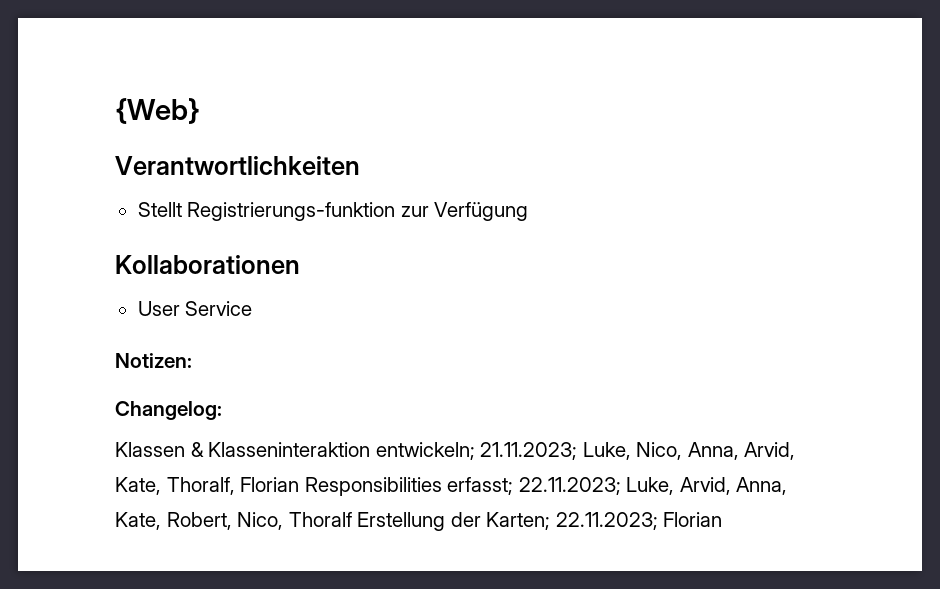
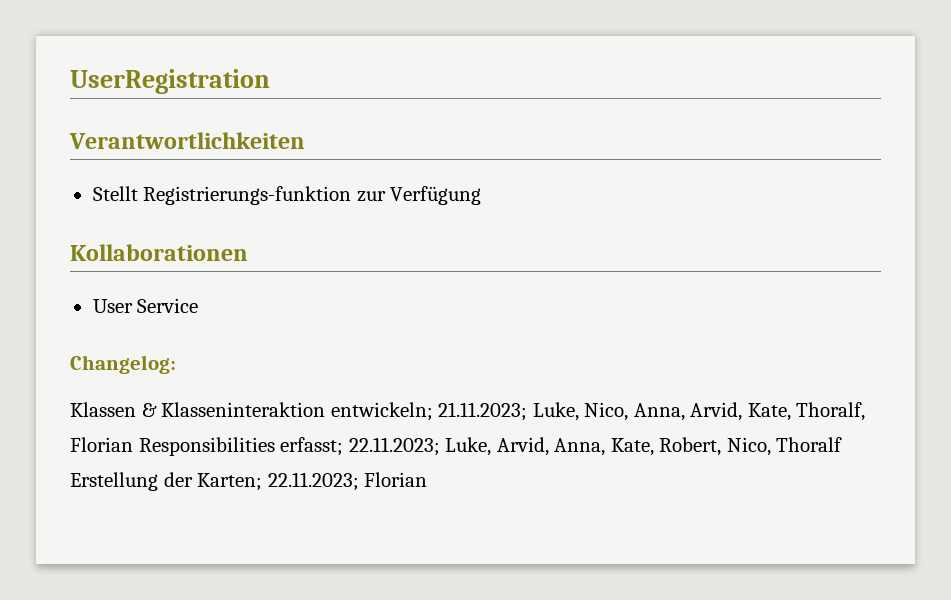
- {Web}
+ UserRegistration
- Notizen:

